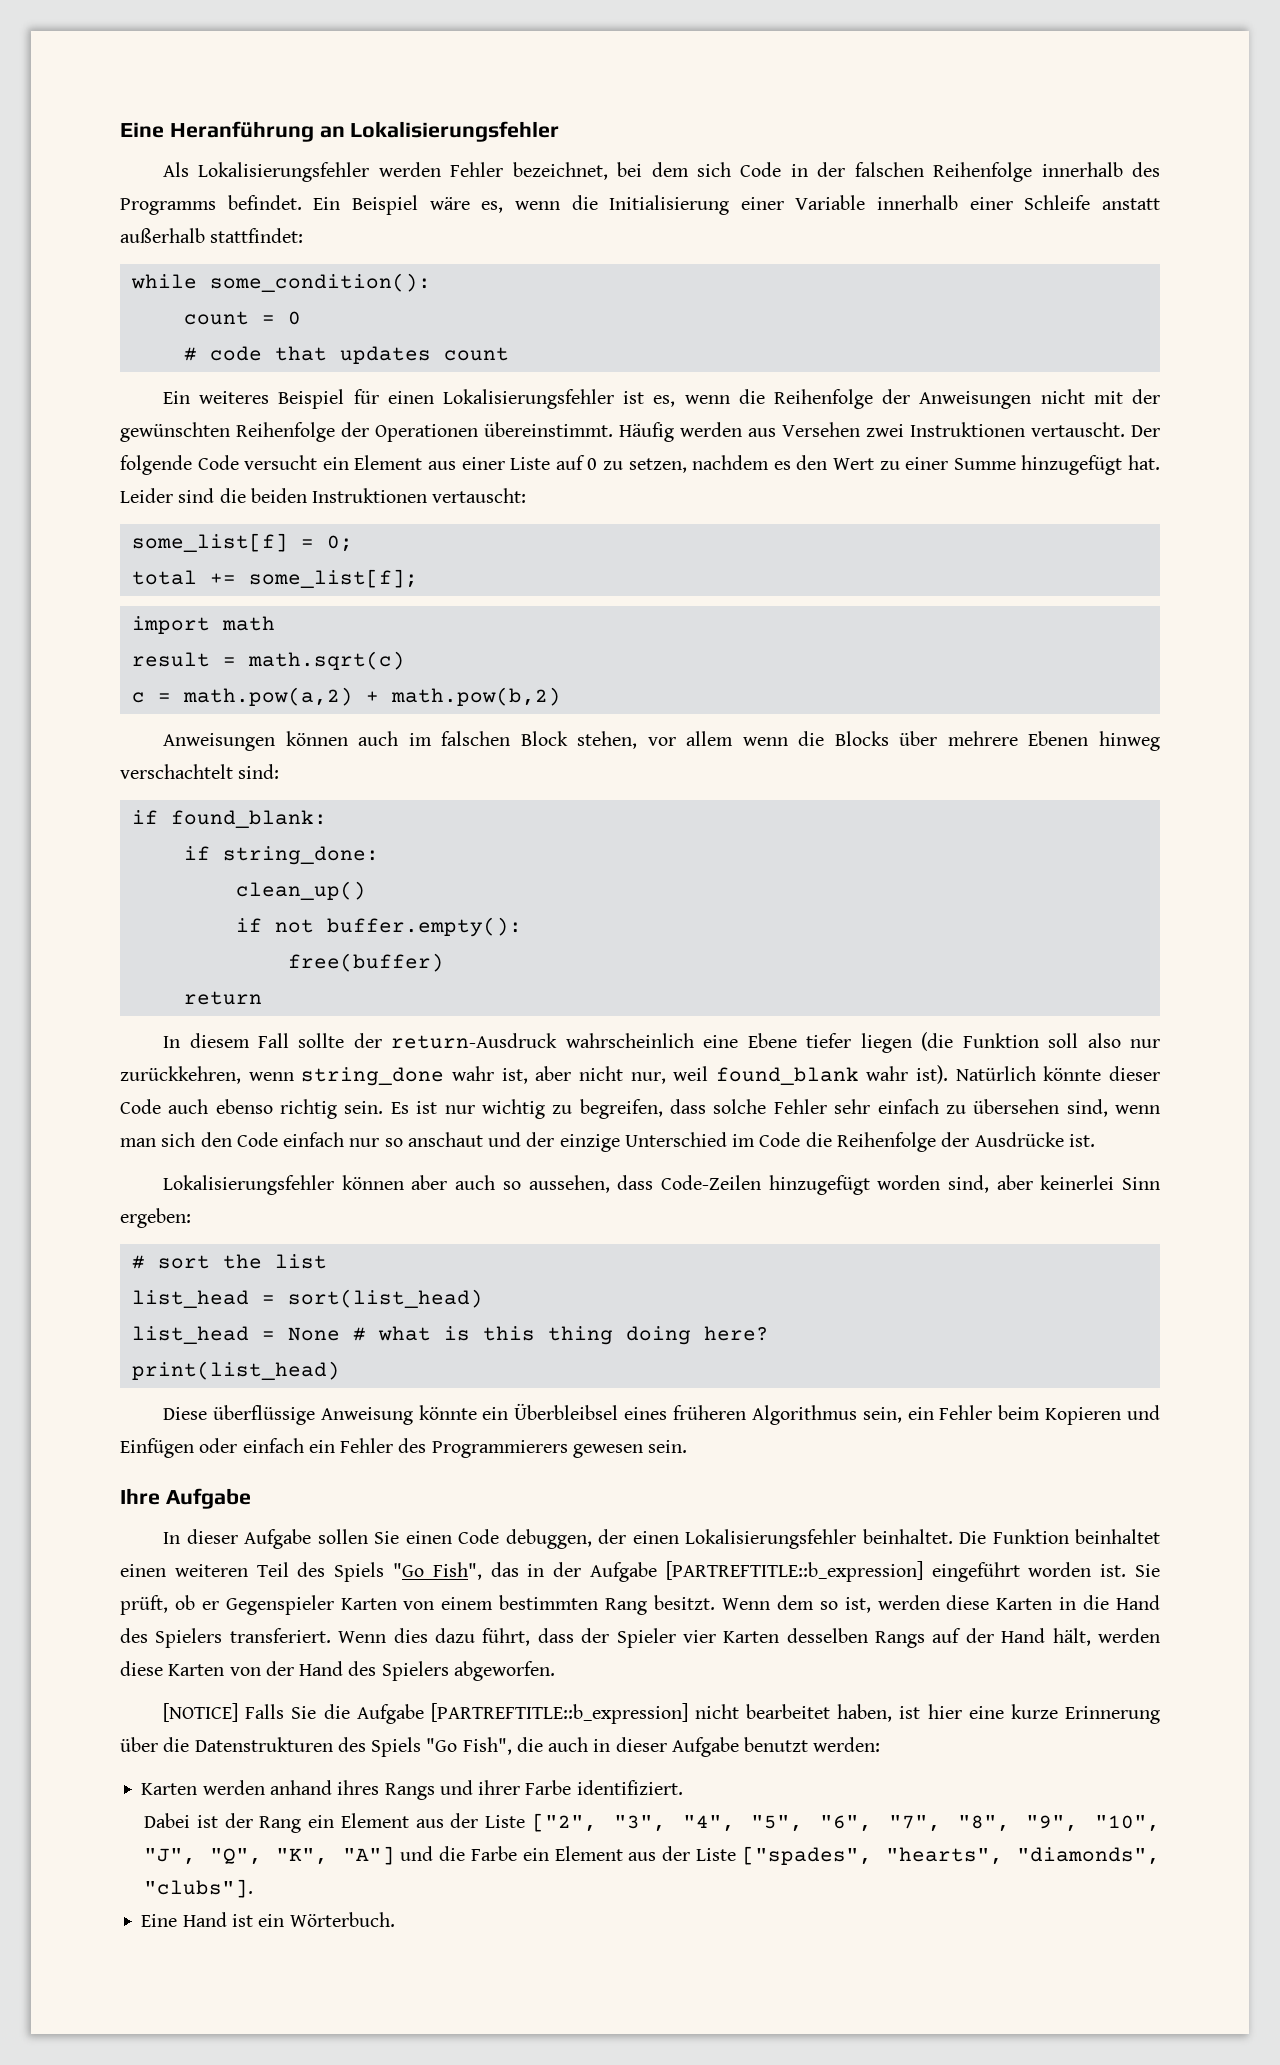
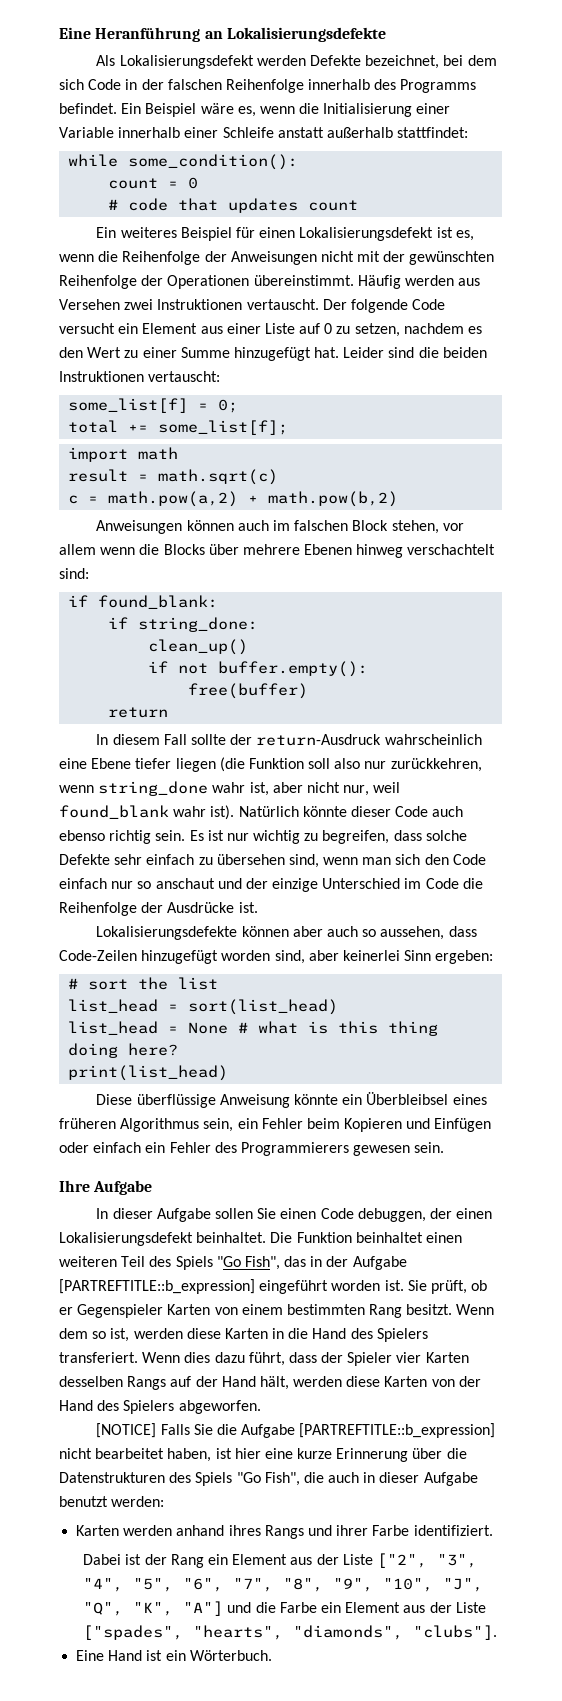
- Eine Heranführung an Lokalisierungsfehler
+ Eine Heranführung an Lokalisierungsdefekte
- Als Lokalisierungsfehler werden Fehler bezeichnet, bei dem sich Code in der falschen Reihenfolge innerhalb des Programms befindet.
+ Als Lokalisierungsdefekt werden Defekte bezeichnet, bei dem sich Code in der falschen Reihenfolge innerhalb des Programms befindet.
- Ein weiteres Beispiel für einen Lokalisierungsfehler ist es, wenn die Reihenfolge der Anweisungen nicht mit der gewünschten Reihenfolge der Operationen übereinstimmt.
+ Ein weiteres Beispiel für einen Lokalisierungsdefekt ist es, wenn die Reihenfolge der Anweisungen nicht mit der gewünschten Reihenfolge der Operationen übereinstimmt.
- Es ist nur wichtig zu begreifen, dass solche Fehler sehr einfach zu übersehen sind, wenn man sich den Code einfach nur so anschaut und der einzige Unterschied im Code die Reihenfolge der Ausdrücke ist.
+ Es ist nur wichtig zu begreifen, dass solche Defekte sehr einfach zu übersehen sind, wenn man sich den Code einfach nur so anschaut und der einzige Unterschied im Code die Reihenfolge der Ausdrücke ist.
- Lokalisierungsfehler können aber auch so aussehen, dass Code-Zeilen hinzugefügt worden sind, aber keinerlei Sinn ergeben:
+ Lokalisierungsdefekte können aber auch so aussehen, dass Code-Zeilen hinzugefügt worden sind, aber keinerlei Sinn ergeben:
- In dieser Aufgabe sollen Sie einen Code debuggen, der einen Lokalisierungsfehler beinhaltet.
+ In dieser Aufgabe sollen Sie einen Code debuggen, der einen Lokalisierungsdefekt beinhaltet.

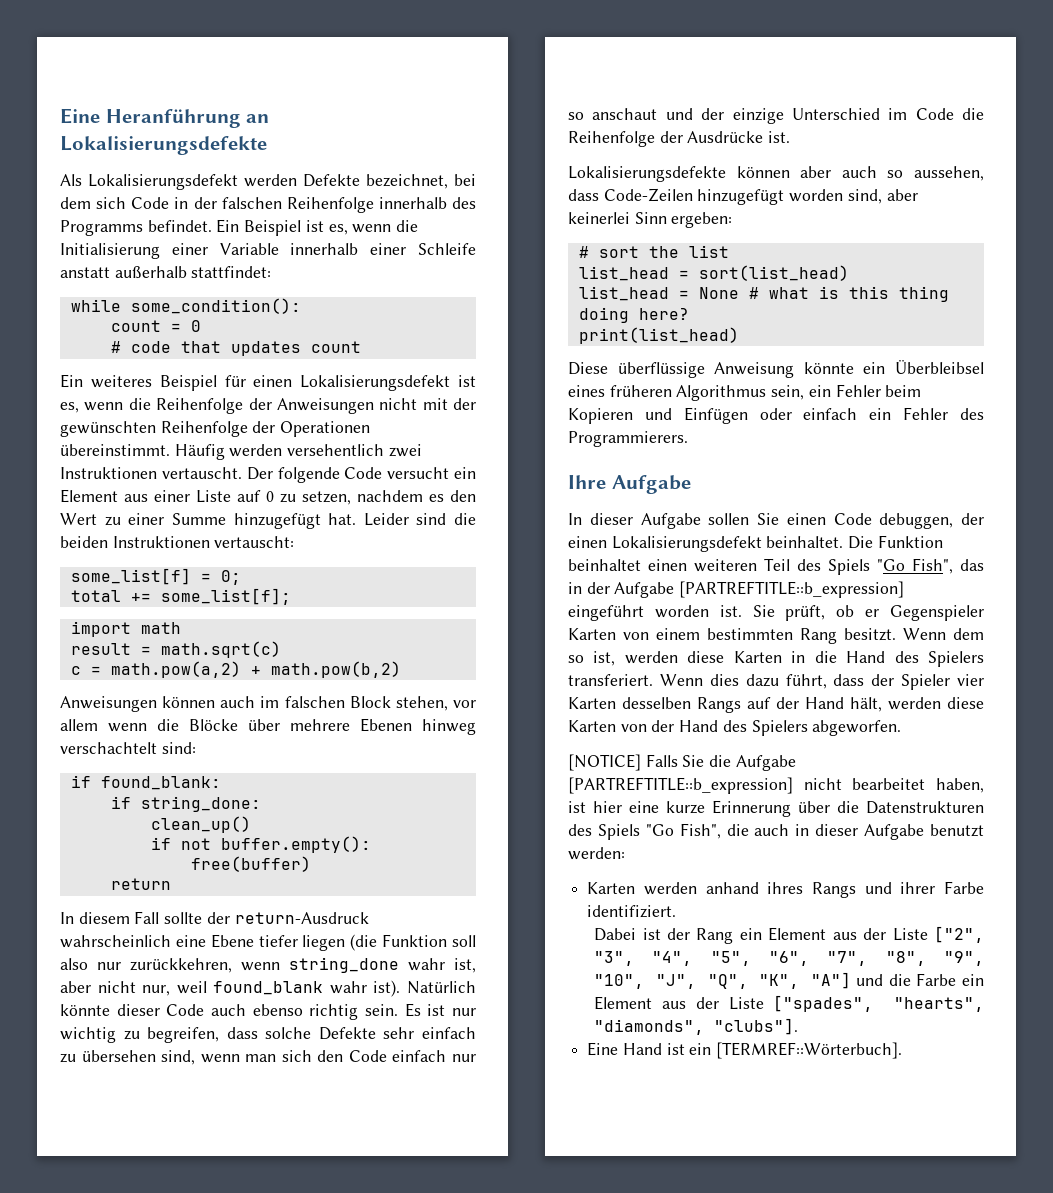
- Ein Beispiel wäre es, wenn die Initialisierung einer Variable innerhalb einer Schleife anstatt außerhalb stattfindet:
+ Ein Beispiel ist es, wenn die Initialisierung einer Variable innerhalb einer Schleife anstatt außerhalb stattfindet:
- Häufig werden aus Versehen zwei Instruktionen vertauscht.
+ Häufig werden versehentlich zwei Instruktionen vertauscht.
- Anweisungen können auch im falschen Block stehen, vor allem wenn die Blocks über mehrere Ebenen hinweg verschachtelt sind:
+ Anweisungen können auch im falschen Block stehen, vor allem wenn die Blöcke über mehrere Ebenen hinweg verschachtelt sind:
- Diese überflüssige Anweisung könnte ein Überbleibsel eines früheren Algorithmus sein, ein Fehler beim Kopieren und Einfügen oder einfach ein Fehler des Programmierers gewesen sein.
+ Diese überflüssige Anweisung könnte ein Überbleibsel eines früheren Algorithmus sein, ein Fehler beim Kopieren und Einfügen oder einfach ein Fehler des Programmierers.
- Eine Hand ist ein Wörterbuch.
+ Eine Hand ist ein [TERMREF::Wörterbuch].

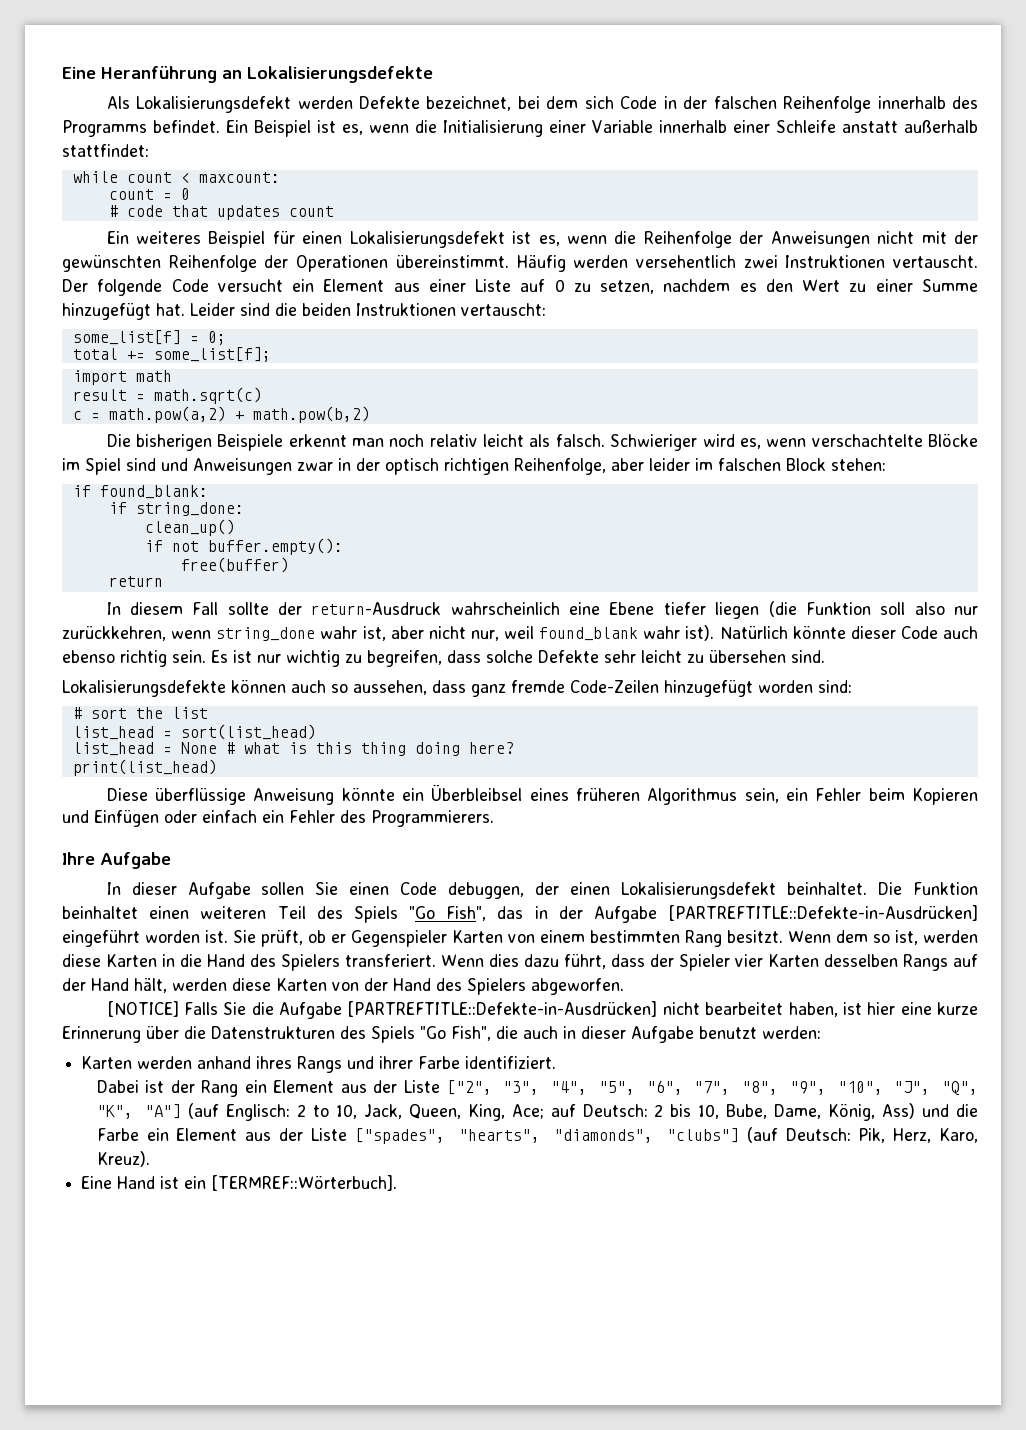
- while some_condition():
+ while count < maxcount:
- Anweisungen können auch im falschen Block stehen, vor allem wenn die Blöcke über mehrere Ebenen hinweg verschachtelt sind:
+ Die bisherigen Beispiele erkennt man noch relativ leicht als falsch. Schwieriger wird es, wenn verschachtelte Blöcke im Spiel sind und Anweisungen zwar in der optisch richtigen Reihenfolge, aber leider im falschen Block stehen:
- Es ist nur wichtig zu begreifen, dass solche Defekte sehr einfach zu übersehen sind, wenn man sich den Code einfach nur so anschaut und der einzige Unterschied im Code die Reihenfolge der Ausdrücke ist.
+ Es ist nur wichtig zu begreifen, dass solche Defekte sehr leicht zu übersehen sind.
- Lokalisierungsdefekte können aber auch so aussehen, dass Code-Zeilen hinzugefügt worden sind, aber keinerlei Sinn ergeben:
+ Lokalisierungsdefekte können auch so aussehen, dass ganz fremde Code-Zeilen hinzugefügt worden sind:
- Die Funktion beinhaltet einen weiteren Teil des Spiels "Go Fish", das in der Aufgabe [PARTREFTITLE::b_expression] eingeführt worden ist.
+ Die Funktion beinhaltet einen weiteren Teil des Spiels "Go Fish", das in der Aufgabe [PARTREFTITLE::Defekte-in-Ausdrücken] eingeführt worden ist.
- [NOTICE] Falls Sie die Aufgabe [PARTREFTITLE::b_expression] nicht bearbeitet haben, ist hier eine kurze Erinnerung über die Datenstrukturen des Spiels "Go Fish", die auch in dieser Aufgabe benutzt werden:
+ [NOTICE] Falls Sie die Aufgabe [PARTREFTITLE::Defekte-in-Ausdrücken] nicht bearbeitet haben, ist hier eine kurze Erinnerung über die Datenstrukturen des Spiels "Go Fish", die auch in dieser Aufgabe benutzt werden:
- Dabei ist der Rang ein Element aus der Liste ["2", "3", "4", "5", "6", "7", "8", "9", "10", "J", "Q", "K", "A"] und die Farbe ein Element aus der Liste ["spades", "hearts", "diamonds", "clubs"].
+ Dabei ist der Rang ein Element aus der Liste ["2", "3", "4", "5", "6", "7", "8", "9", "10", "J", "Q", "K", "A"] (auf Englisch: 2 to 10, Jack, Queen, King, Ace; auf Deutsch: 2 bis 10, Bube, Dame, König, Ass) und die Farbe ein Element aus der Liste ["spades", "hearts", "diamonds", "clubs"] (auf Deutsch: Pik, Herz, Karo, Kreuz).

